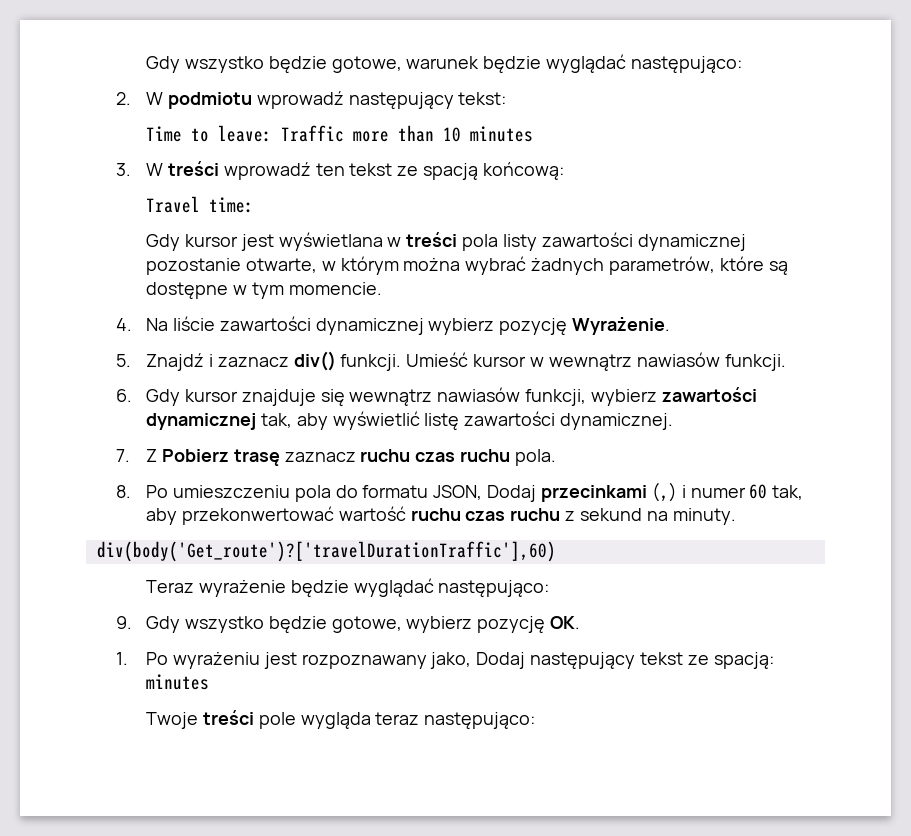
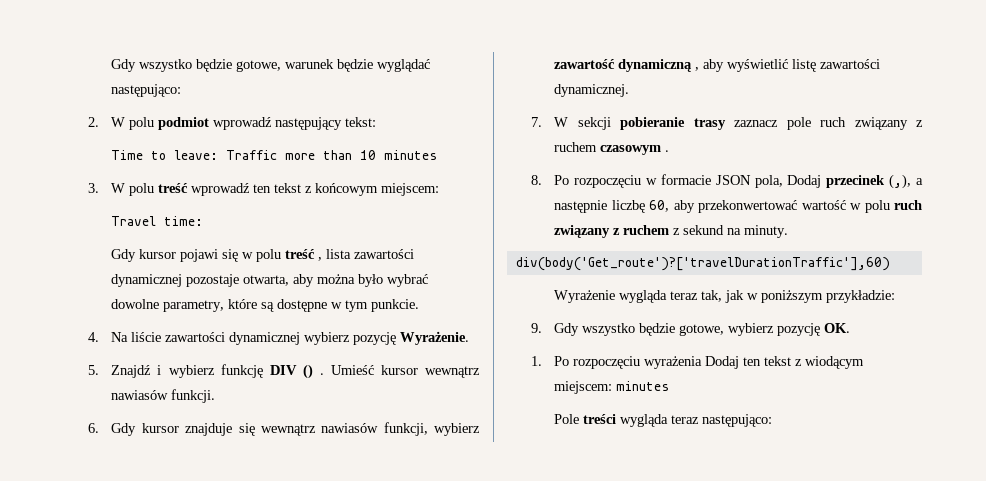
- 2. W podmiotu wprowadź następujący tekst:
+ 2. W polu podmiot wprowadź następujący tekst:
- 3. W treści wprowadź ten tekst ze spacją końcową:
+ 3. W polu treść wprowadź ten tekst z końcowym miejscem:
- Gdy kursor jest wyświetlana w treści pola listy zawartości dynamicznej pozostanie otwarte, w którym można wybrać żadnych parametrów, które są dostępne w tym momencie.
+ Gdy kursor pojawi się w polu treść , lista zawartości dynamicznej pozostaje otwarta, aby można było wybrać dowolne parametry, które są dostępne w tym punkcie.
- 5. Znajdź i zaznacz div() funkcji.
+ 5. Znajdź i wybierz funkcję DIV () .
- Umieść kursor w wewnątrz nawiasów funkcji.
+ Umieść kursor wewnątrz nawiasów funkcji.
- 6. Gdy kursor znajduje się wewnątrz nawiasów funkcji, wybierz zawartości dynamicznej tak, aby wyświetlić listę zawartości dynamicznej.
+ 6. Gdy kursor znajduje się wewnątrz nawiasów funkcji, wybierz zawartość dynamiczną , aby wyświetlić listę zawartości dynamicznej.
- 7. Z Pobierz trasę zaznacz ruchu czas ruchu pola.
- 8. Po umieszczeniu pola do formatu JSON, Dodaj przecinkami (,) i numer 60 tak, aby przekonwertować wartość ruchu czas ruchu z sekund na minuty.
+ 7. W sekcji pobieranie trasy zaznacz pole ruch związany z ruchem czasowym .
+ 8. Po rozpoczęciu w formacie JSON pola, Dodaj przecinek (,), a następnie liczbę 60, aby przekonwertować wartość w polu ruch związany z ruchem z sekund na minuty.
- Teraz wyrażenie będzie wyglądać następująco:
+ Wyrażenie wygląda teraz tak, jak w poniższym przykładzie:
- 1. Po wyrażeniu jest rozpoznawany jako, Dodaj następujący tekst ze spacją: minutes
- Twoje treści pole wygląda teraz następująco:
+ 1. Po rozpoczęciu wyrażenia Dodaj ten tekst z wiodącym miejscem: minutes
+ Pole treści wygląda teraz następująco:

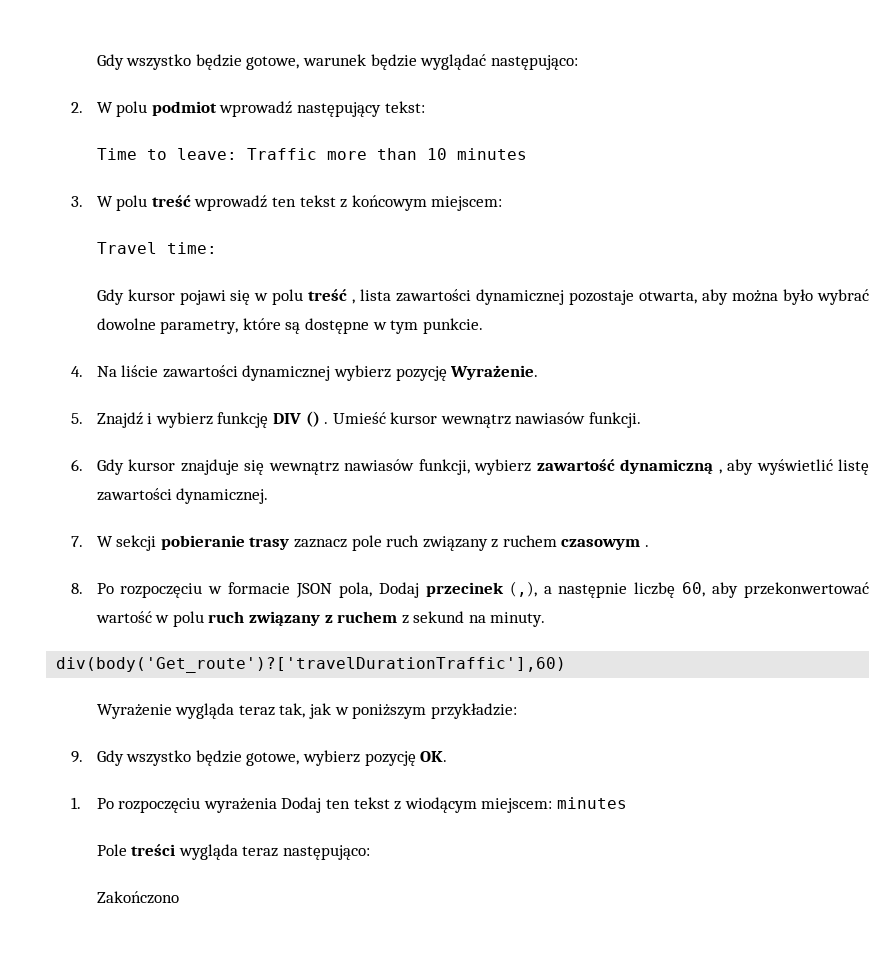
+ Zakończono

